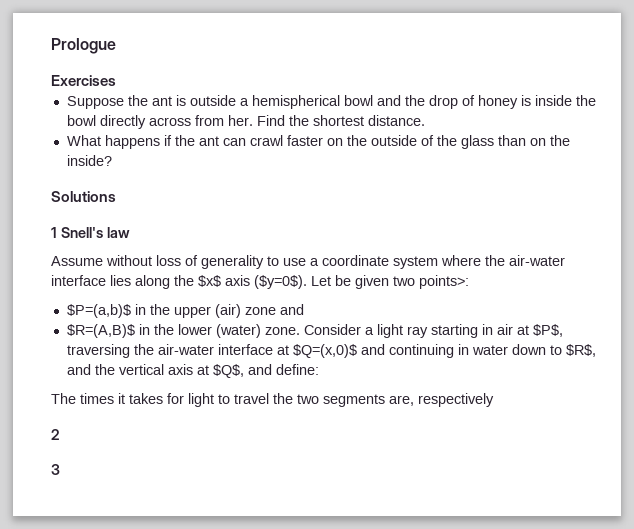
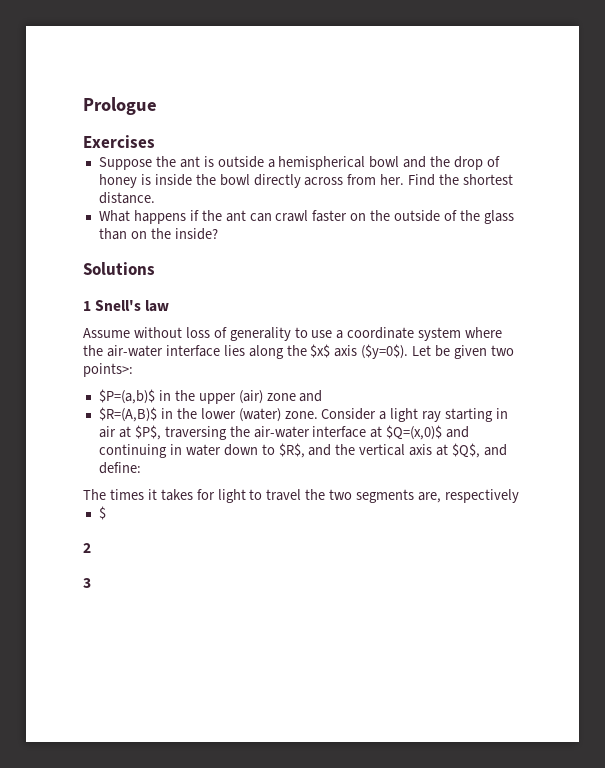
+ $

